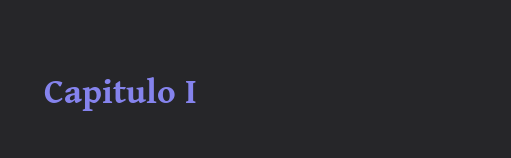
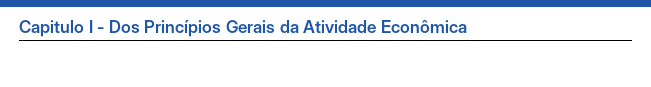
- Capitulo I
+ Capitulo I - Dos Princípios Gerais da Atividade Econômica

